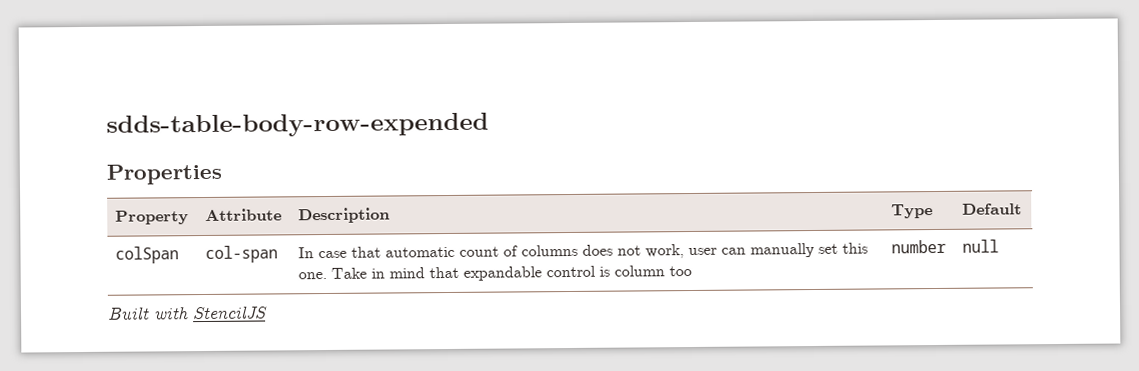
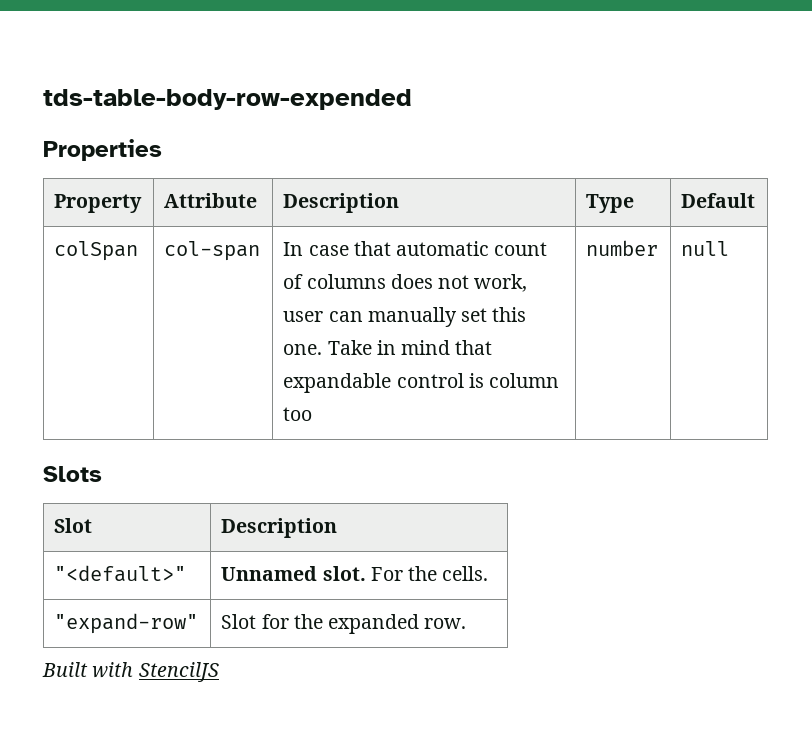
- sdds-table-body-row-expended
+ tds-table-body-row-expended
+ Slots
+ Slot | Description
+ "<default>" | Unnamed slot. For the cells.
+ "expand-row" | Slot for the expanded row.

